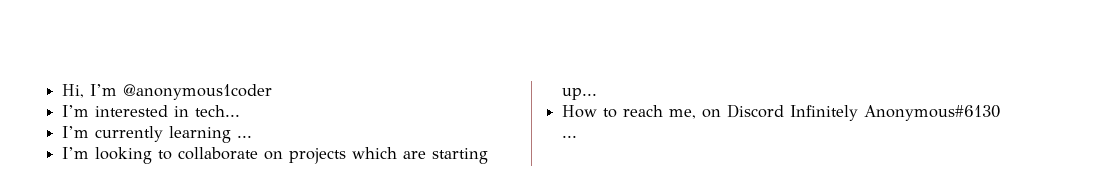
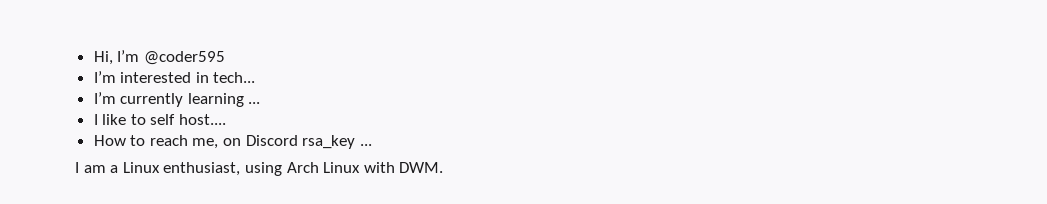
- Hi, I’m @anonymous1coder
+ Hi, I’m @coder595
- I’m looking to collaborate on projects which are starting up...
+ I like to self host....
- How to reach me, on Discord Infinitely Anonymous#6130 ...
+ How to reach me, on Discord rsa_key ...
+ I am a Linux enthusiast, using Arch Linux with DWM.

